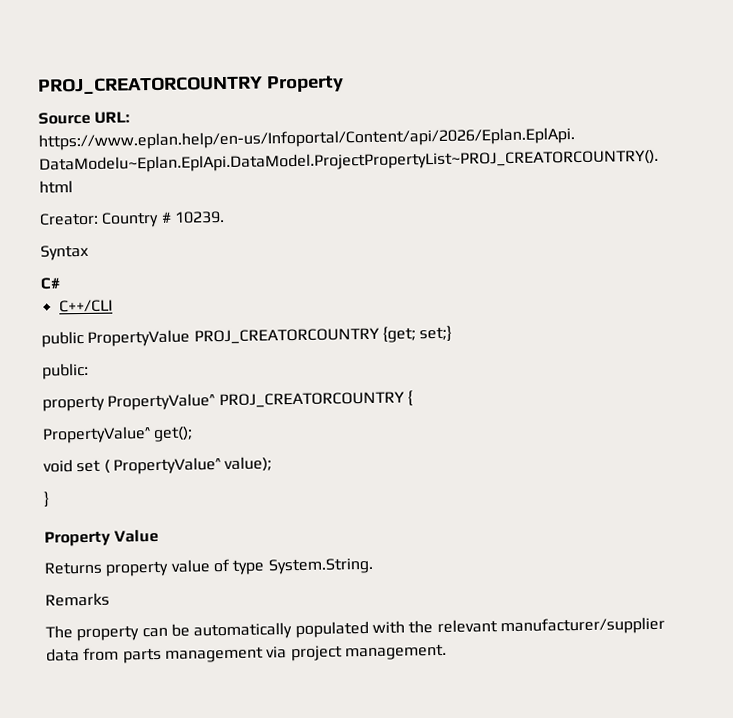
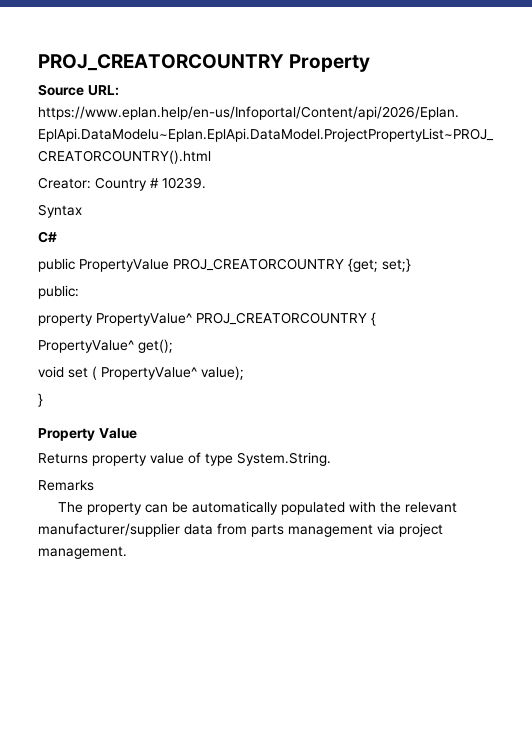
- C++/CLI

